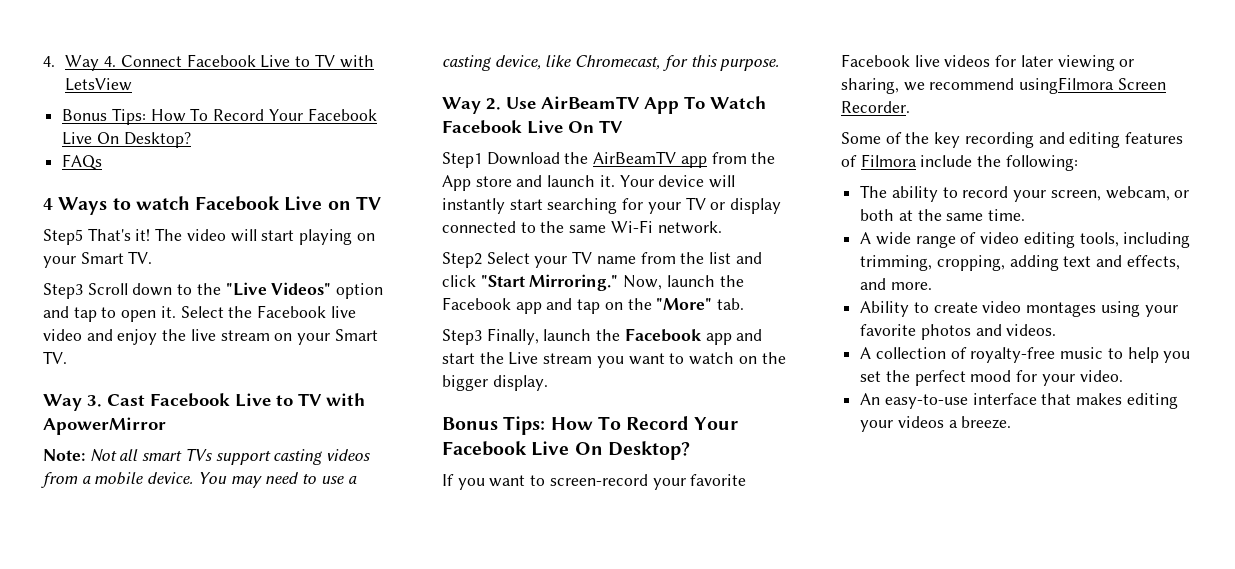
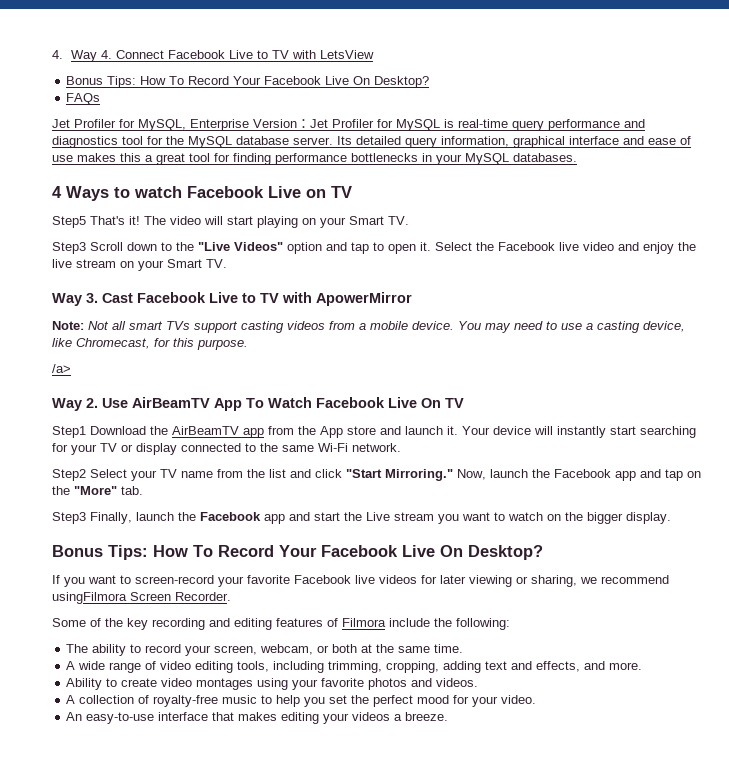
+ Jet Profiler for MySQL, Enterprise Version：Jet Profiler for MySQL is real-time query performance and diagnostics tool for the MySQL database server. Its detailed query information, graphical interface and ease of use makes this a great tool for finding performance bottlenecks in your MySQL databases.
+ /a>

